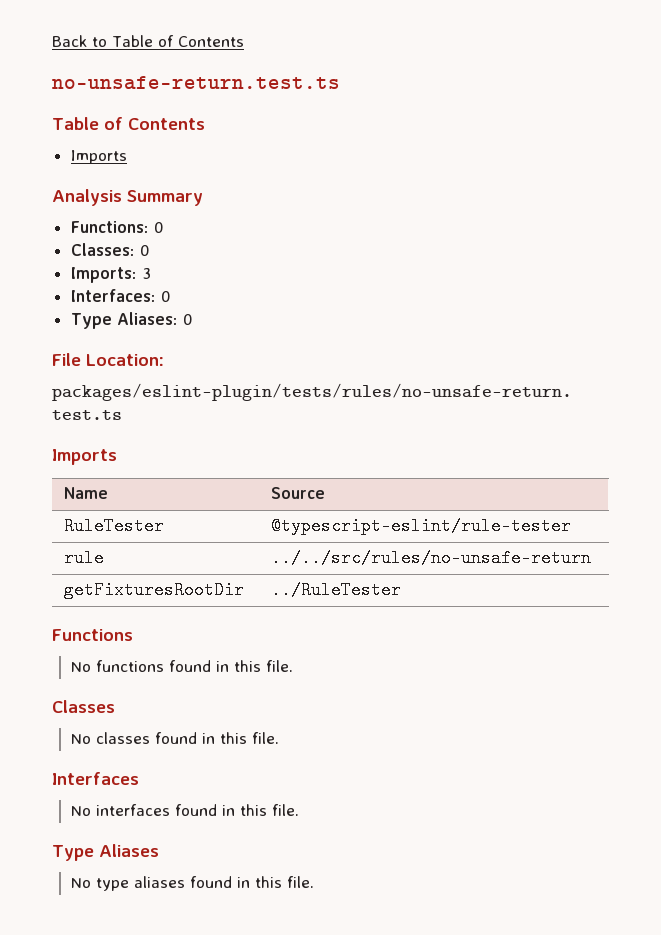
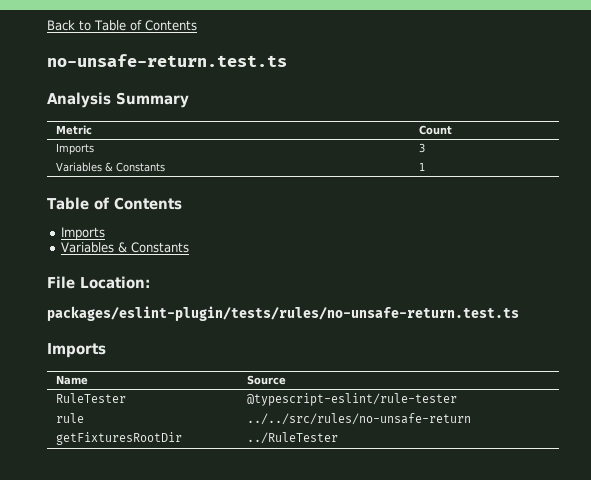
  no-unsafe-return.test.ts
+ Analysis Summary
+ Metric | Count
+ Imports | 3
+ Variables & Constants | 1
  Table of Contents
  Imports
- Analysis Summary
- Functions: 0
- Classes: 0
- Imports: 3
- Interfaces: 0
- Type Aliases: 0
+ Variables & Constants
- Functions
- No functions found in this file.
- Classes
- No classes found in this file.
- Interfaces
- No interfaces found in this file.
- Type Aliases
- No type aliases found in this file.

